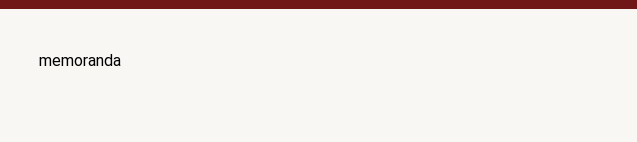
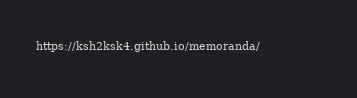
- memoranda
+ https://ksh2ksk4.github.io/memoranda/

